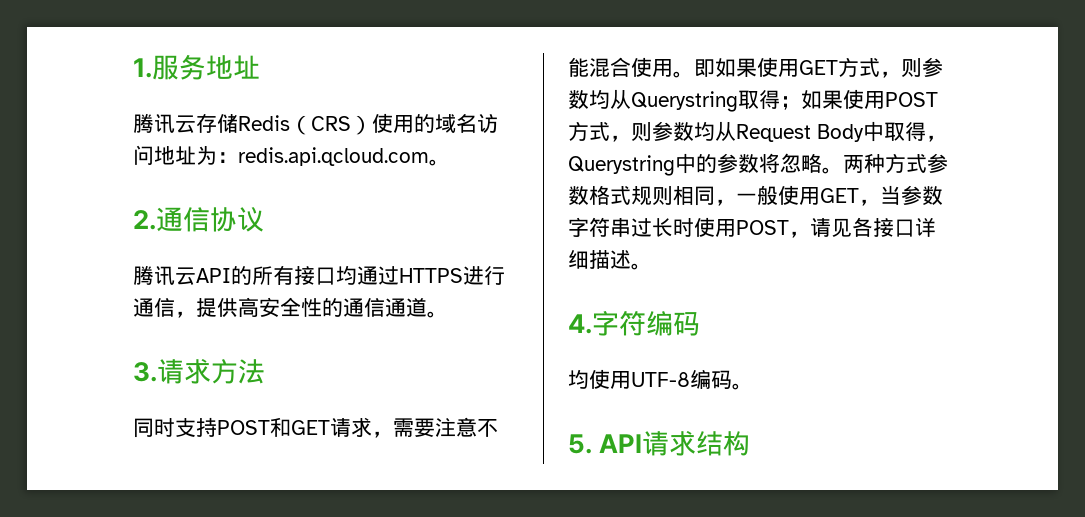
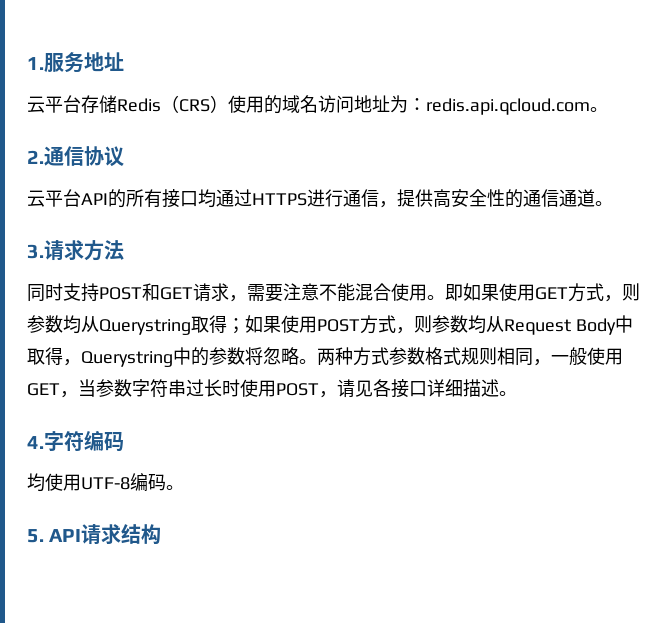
- 腾讯云存储Redis（CRS）使用的域名访问地址为：redis.api.qcloud.com。
+ 云平台存储Redis（CRS）使用的域名访问地址为：redis.api.qcloud.com。
- 腾讯云API的所有接口均通过HTTPS进行通信，提供高安全性的通信通道。
+ 云平台API的所有接口均通过HTTPS进行通信，提供高安全性的通信通道。

